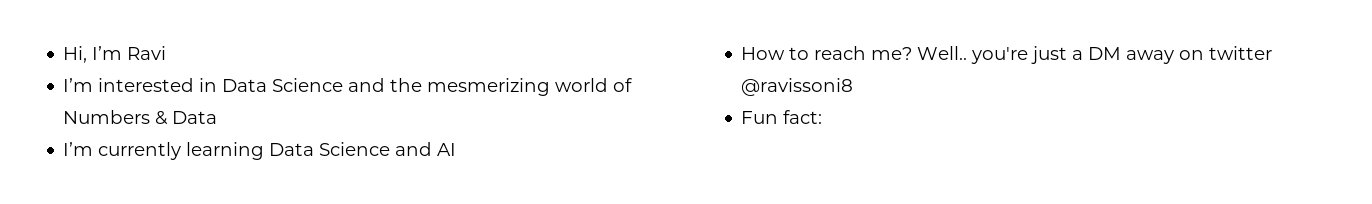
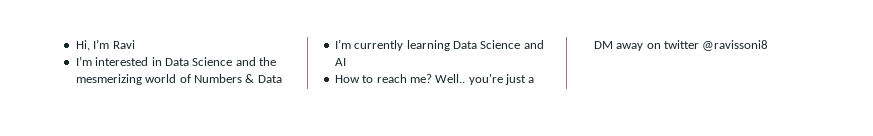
- Fun fact:

